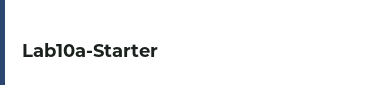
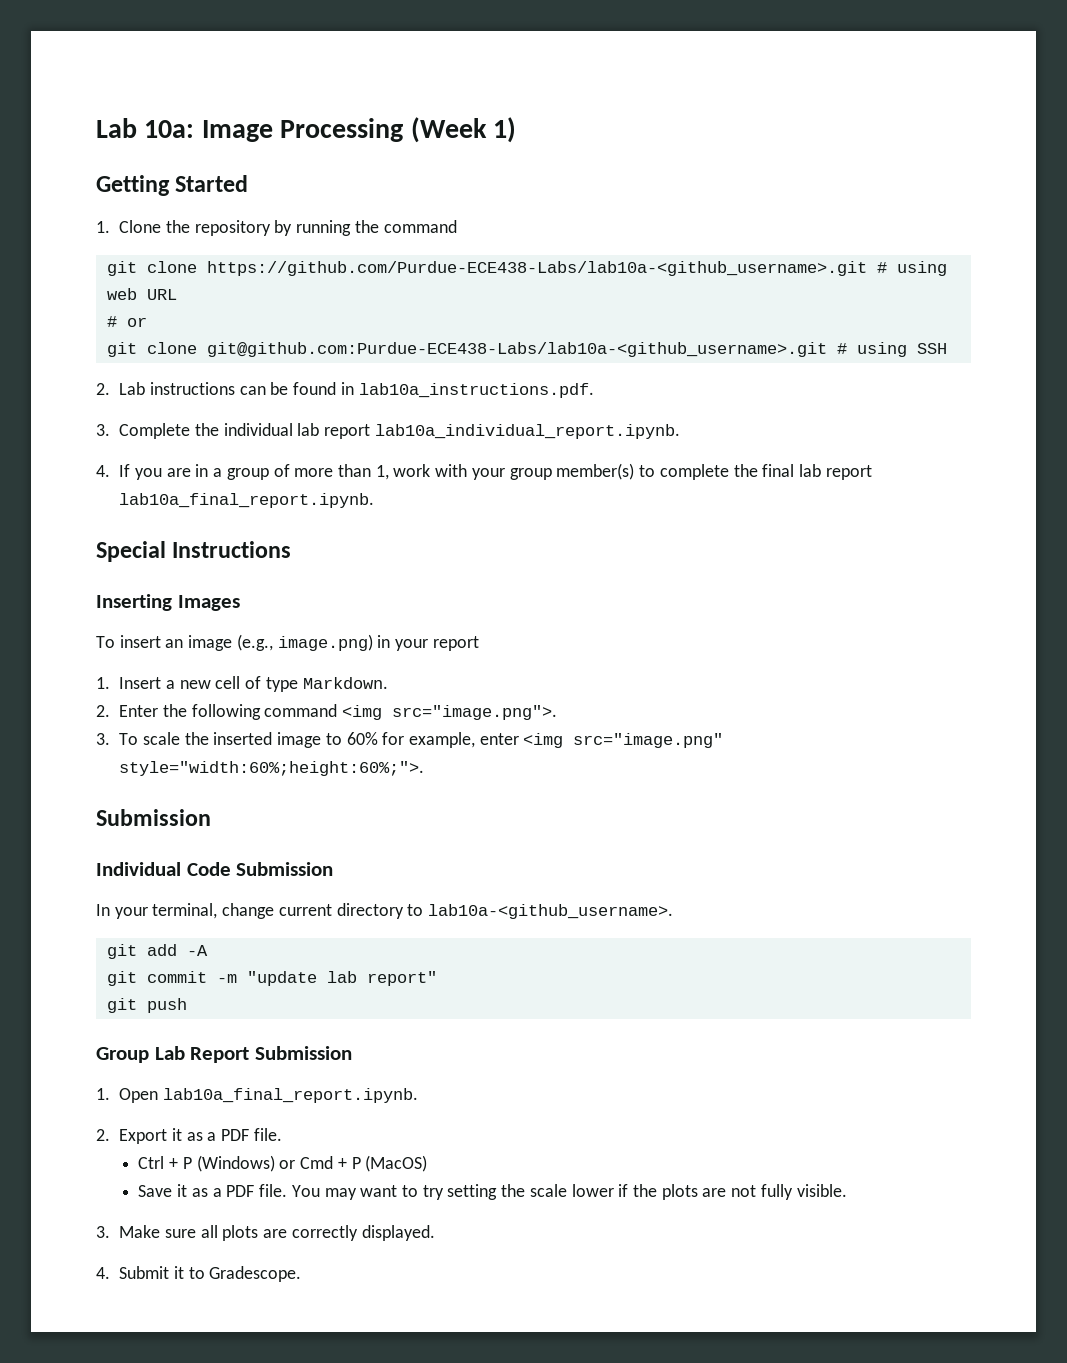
- Lab10a-Starter
+ Lab 10a: Image Processing (Week 1)
+ Getting Started
+ 1. Clone the repository by running the command
+ git clone https://github.com/Purdue-ECE438-Labs/lab10a-<github_username>.git # using web URL
+ # or
+ git clone git@github.com:Purdue-ECE438-Labs/lab10a-<github_username>.git # using SSH
+ 2. Lab instructions can be found in lab10a_instructions.pdf.
+ 3. Complete the individual lab report lab10a_individual_report.ipynb.
+ 4. If you are in a group of more than 1, work with your group member(s) to complete the final lab report lab10a_final_report.ipynb.
+ Special Instructions
+ Inserting Images
+ To insert an image (e.g., image.png) in your report
+ 1. Insert a new cell of type Markdown.
+ 2. Enter the following command <img src="image.png">.
+ 3. To scale the inserted image to 60% for example, enter <img src="image.png" style="width:60%;height:60%;">.
+ Submission
+ Individual Code Submission
+ In your terminal, change current directory to lab10a-<github_username>.
+ git add -A
+ git commit -m "update lab report"
+ git push
+ Group Lab Report Submission
+ 1. Open lab10a_final_report.ipynb.
+ 2. Export it as a PDF file.
+ Ctrl + P (Windows) or Cmd + P (MacOS)
+ Save it as a PDF file. You may want to try setting the scale lower if the plots are not fully visible.
+ 3. Make sure all plots are correctly displayed.
+ 4. Submit it to Gradescope.

